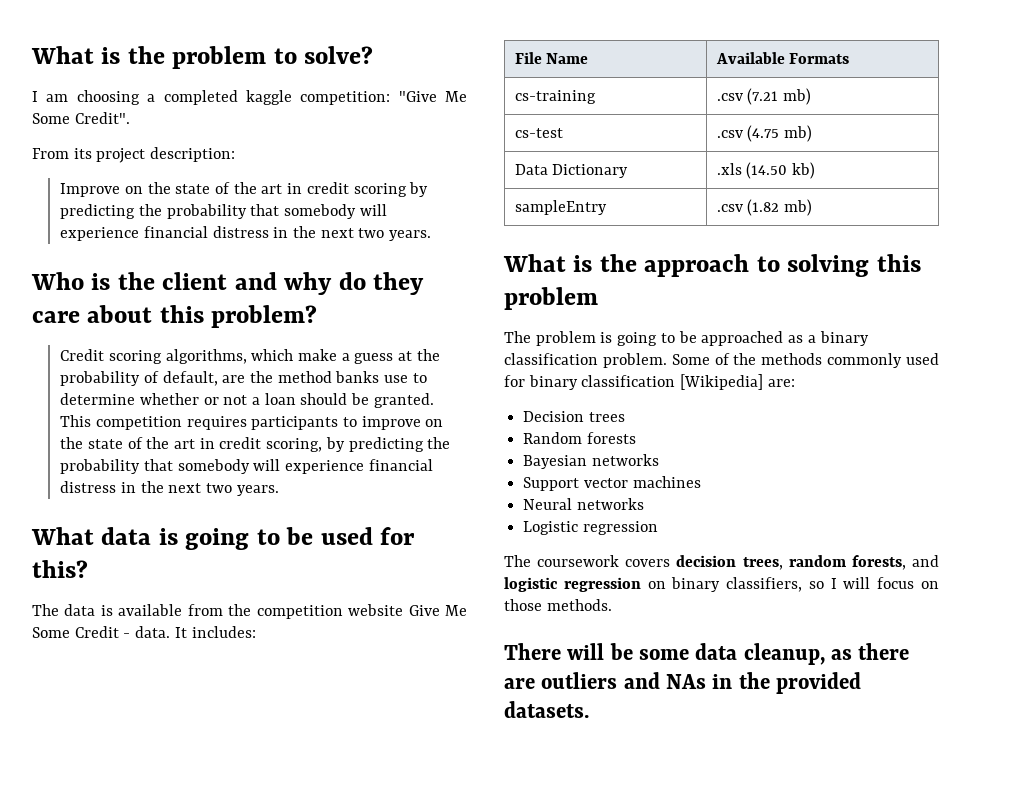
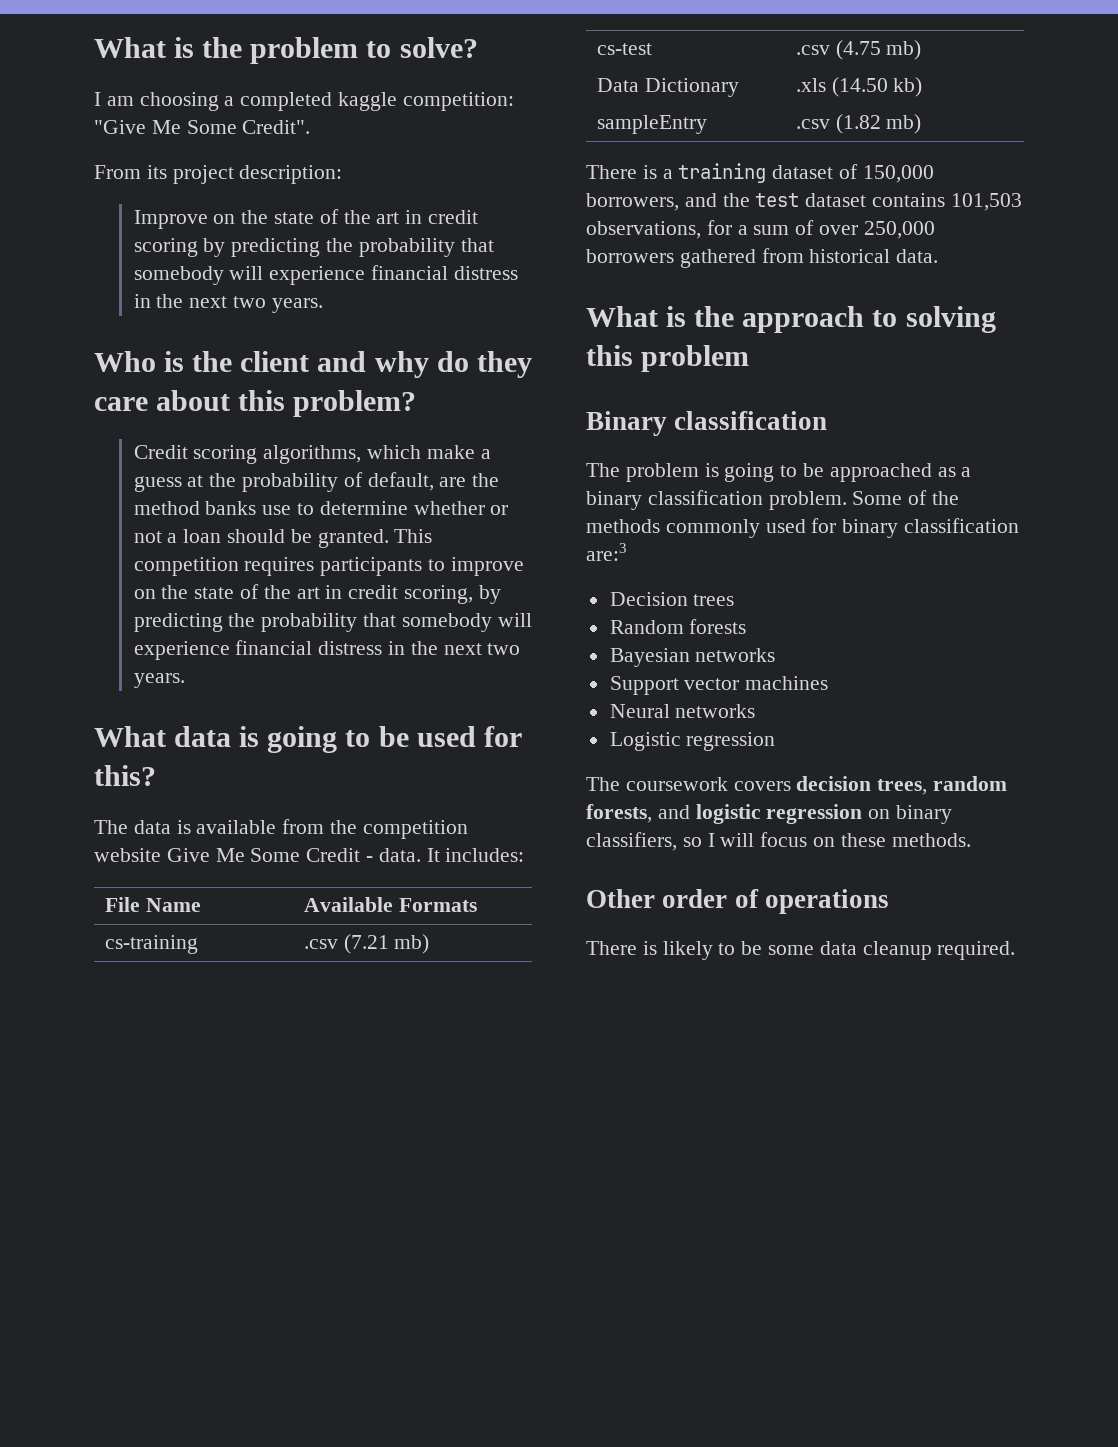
+ There is a training dataset of 150,000 borrowers, and the test dataset contains 101,503 observations, for a sum of over 250,000 borrowers gathered from historical data.
+ Binary classification
- Some of the methods commonly used for binary classification [Wikipedia] are:
+ Some of the methods commonly used for binary classification are:3
- The coursework covers decision trees, random forests, and logistic regression on binary classifiers, so I will focus on those methods.
+ The coursework covers decision trees, random forests, and logistic regression on binary classifiers, so I will focus on these methods.
- There will be some data cleanup, as there are outliers and NAs in the provided datasets.
+ Other order of operations
+ There is likely to be some data cleanup required.

